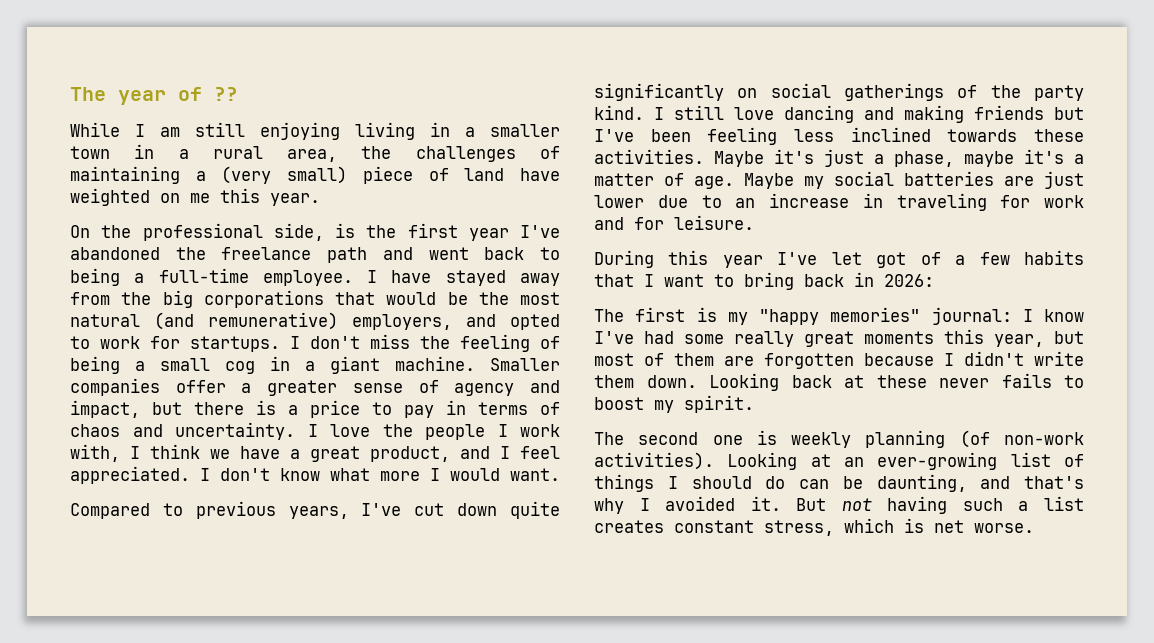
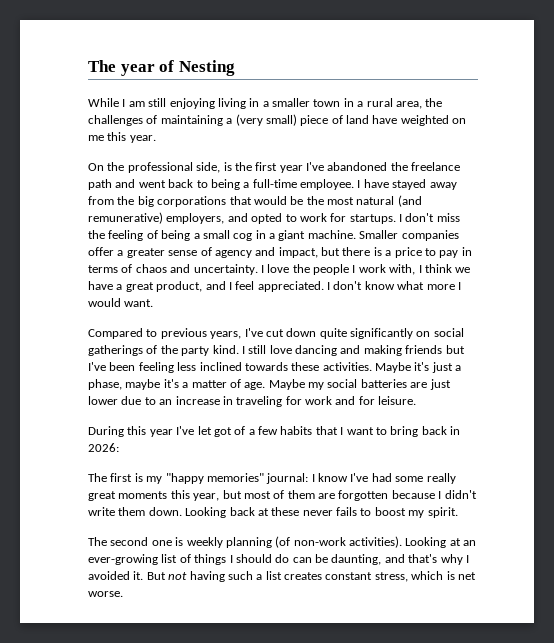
- The year of ??
+ The year of Nesting

